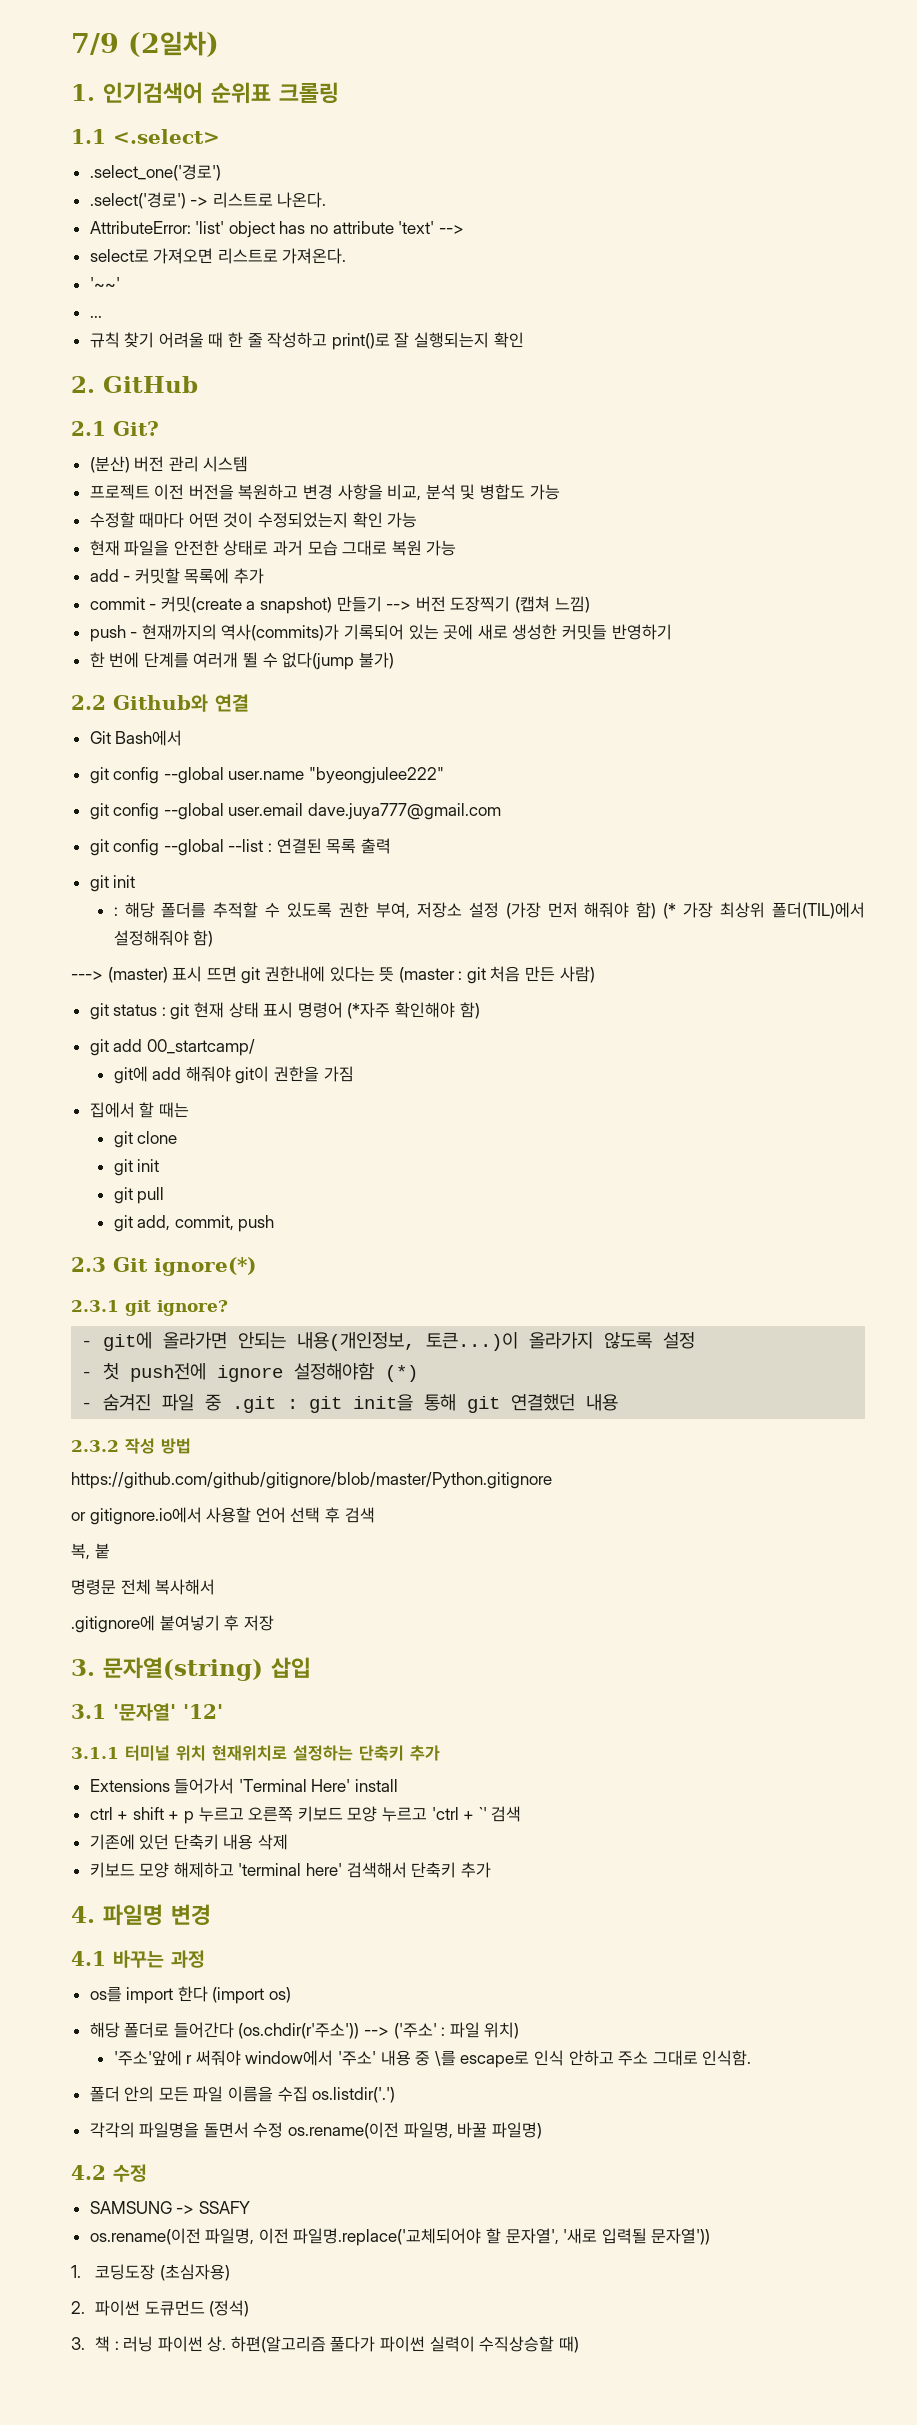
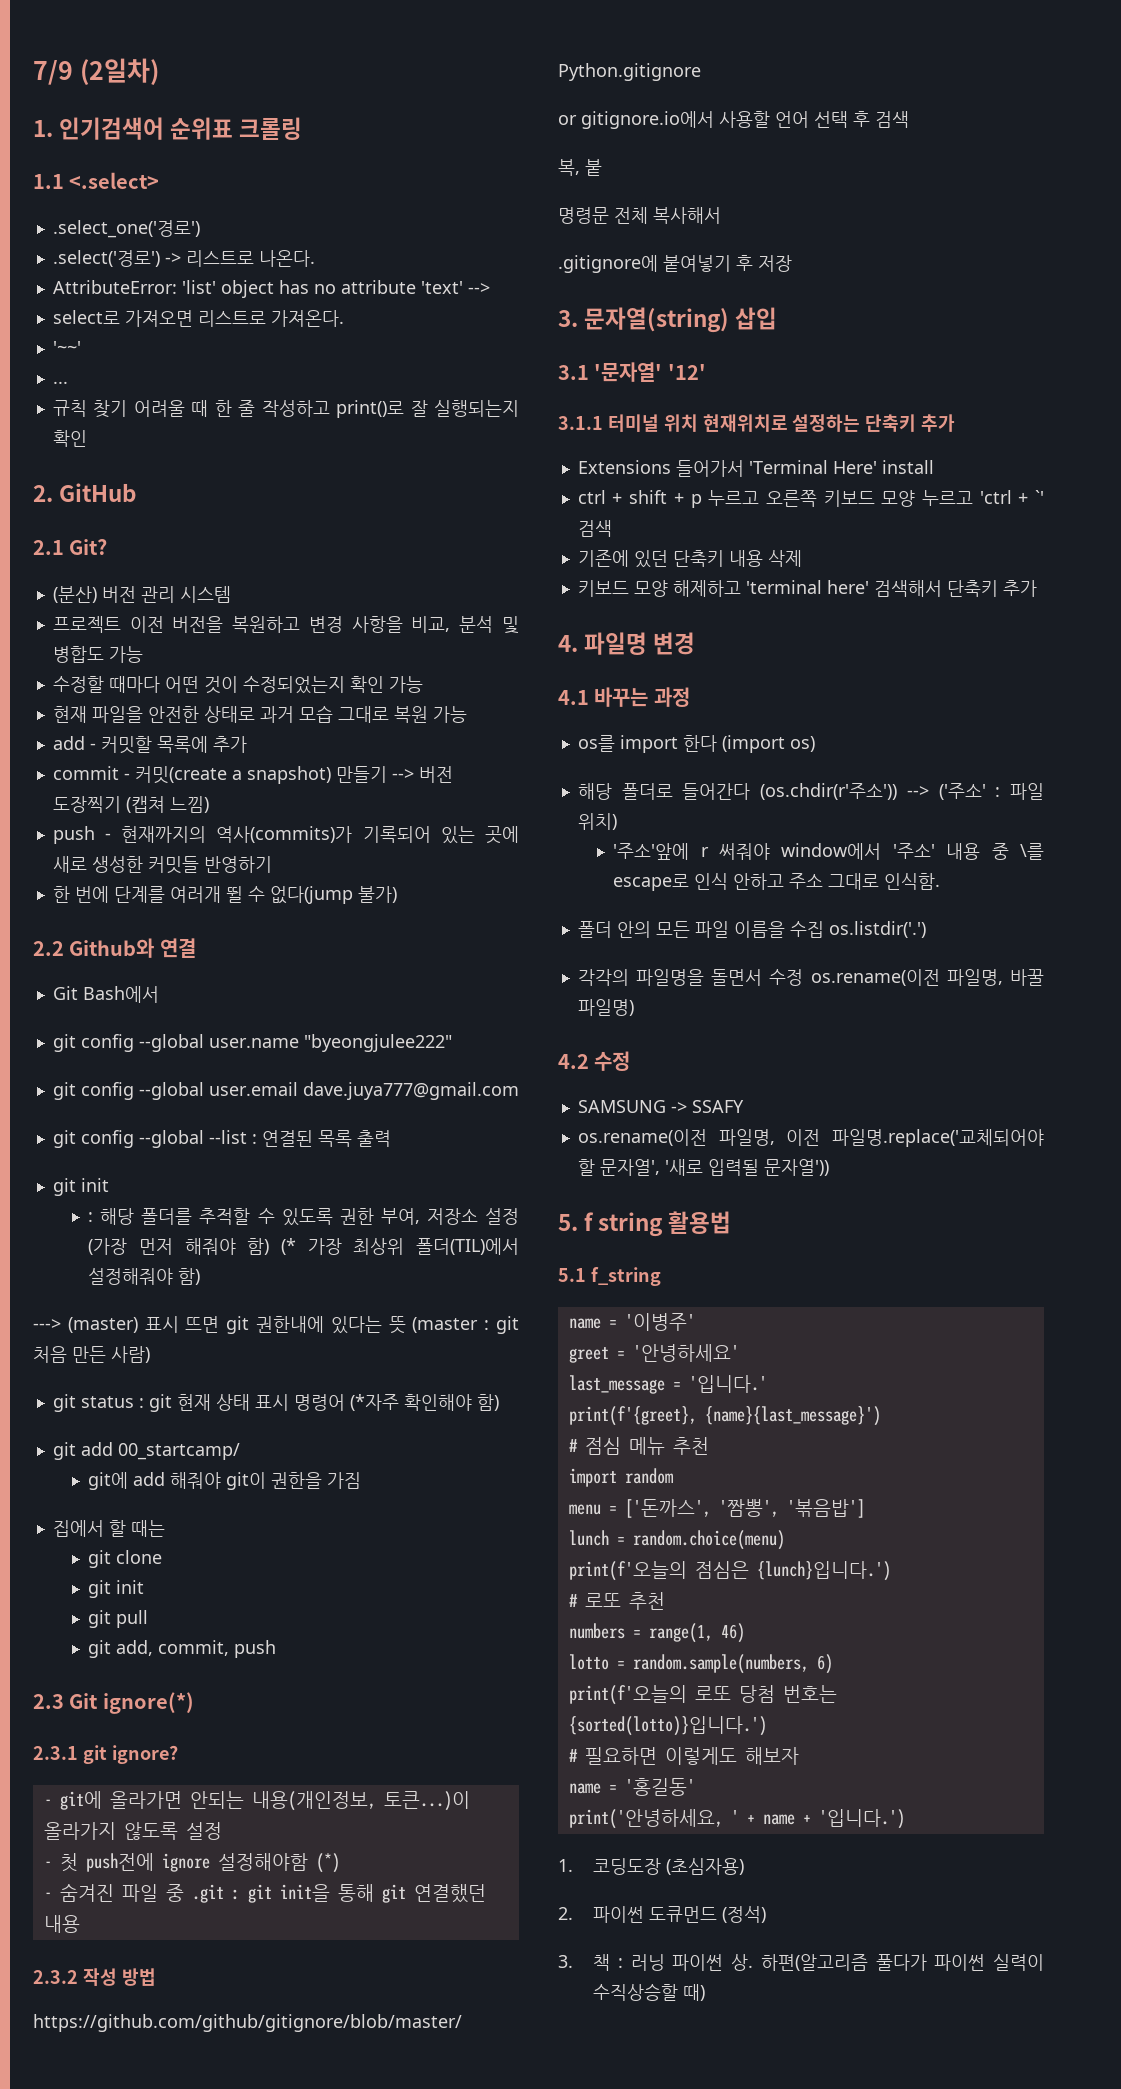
+ 5. f string 활용법
+ 5.1 f_string
+ name = '이병주'
+ greet = '안녕하세요'
+ last_message = '입니다.'
+ print(f'{greet}, {name}{last_message}')
+ # 점심 메뉴 추천
+ import random
+ menu = ['돈까스', '짬뽕', '볶음밥']
+ lunch = random.choice(menu)
+ print(f'오늘의 점심은 {lunch}입니다.')
+ # 로또 추천
+ numbers = range(1, 46)
+ lotto = random.sample(numbers, 6)
+ print(f'오늘의 로또 당첨 번호는 {sorted(lotto)}입니다.')
+ # 필요하면 이렇게도 해보자
+ name = '홍길동'
+ print('안녕하세요, ' + name + '입니다.')

